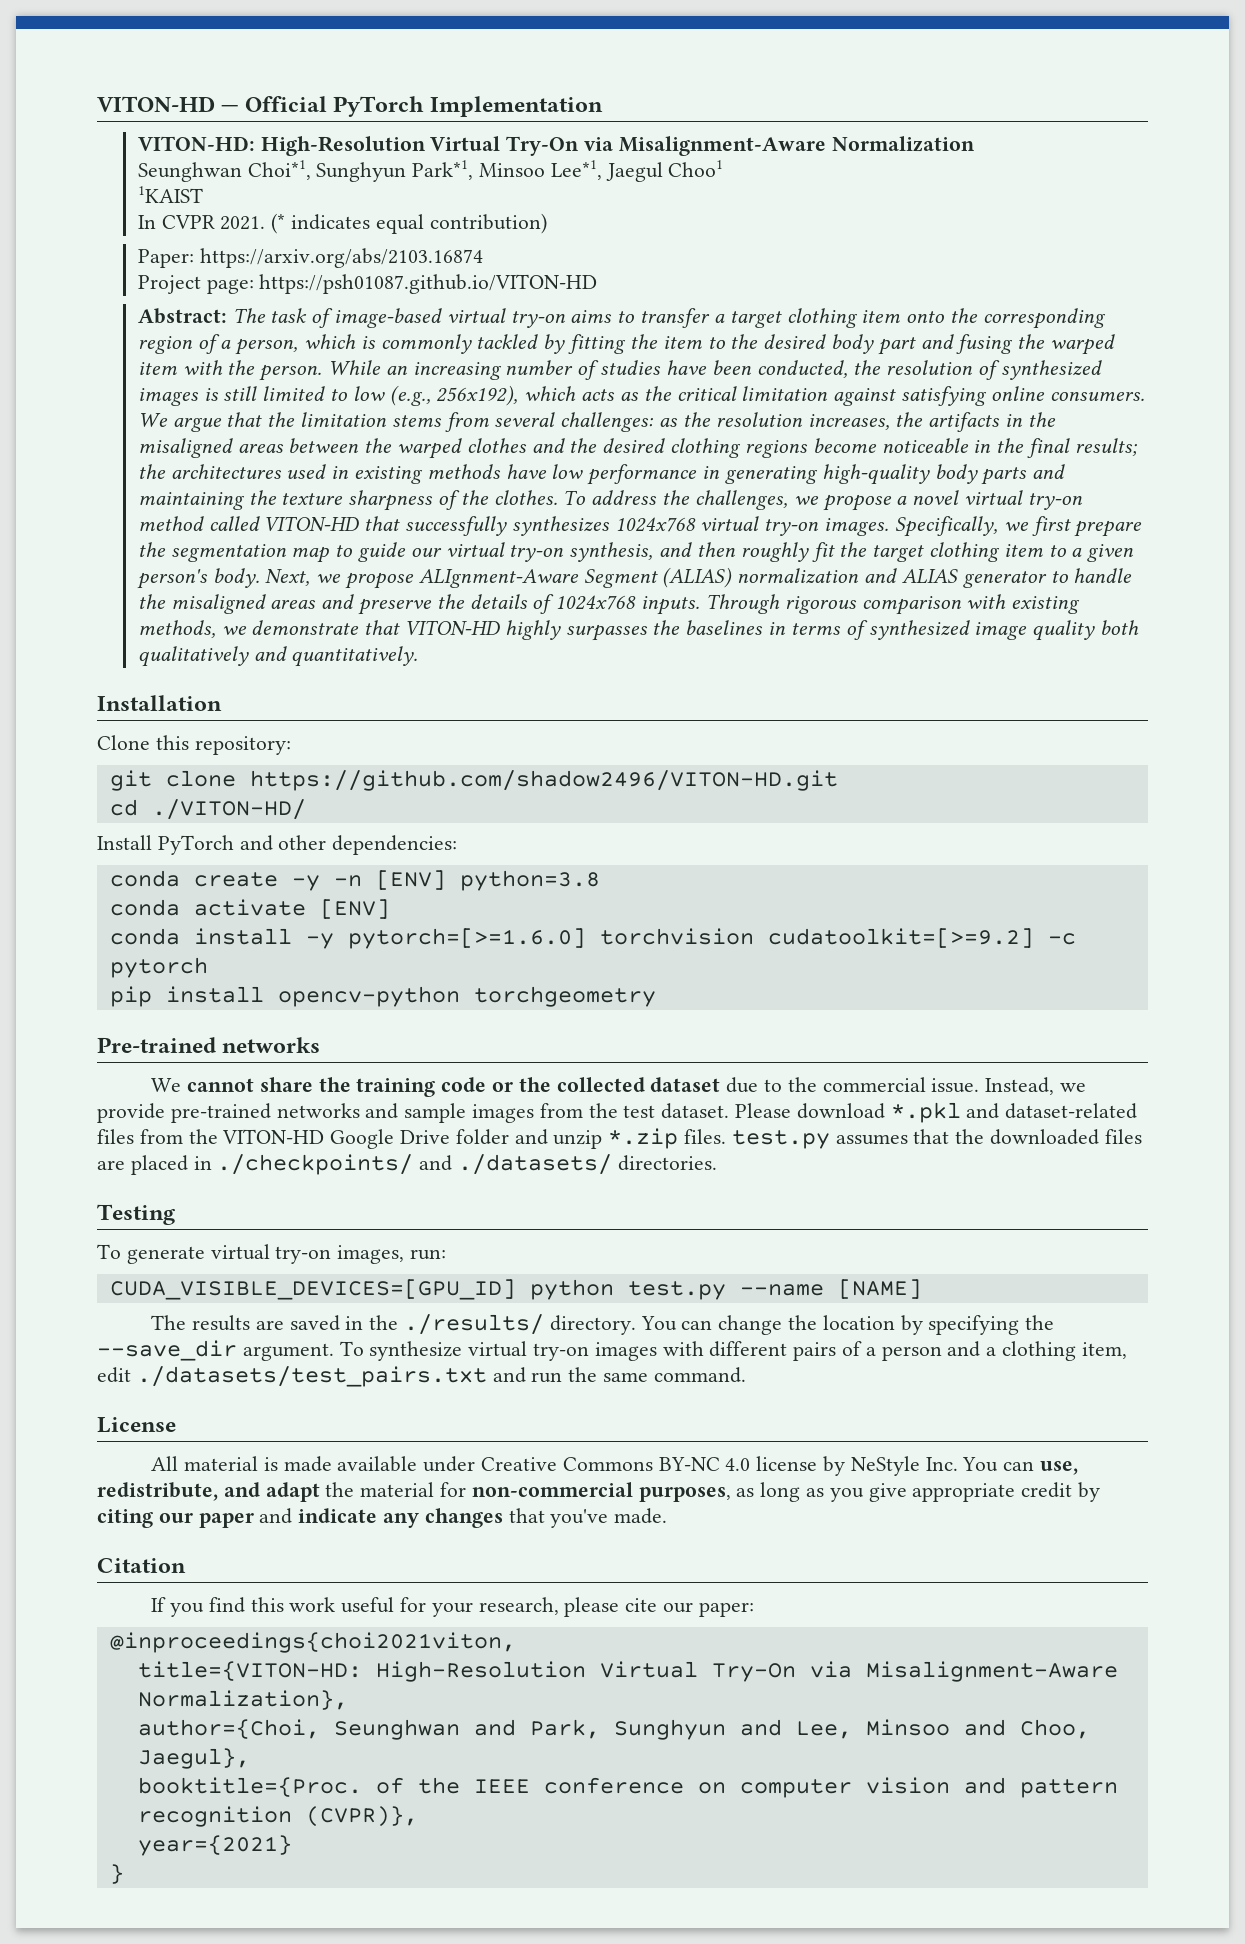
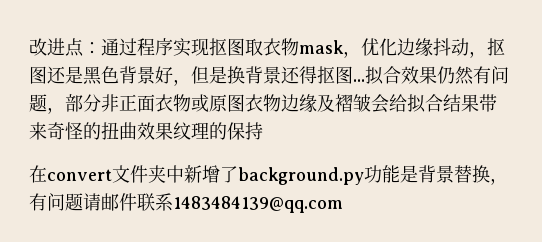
- VITON-HD — Official PyTorch Implementation
- VITON-HD: High-Resolution Virtual Try-On via Misalignment-Aware Normalization
- Seunghwan Choi*1, Sunghyun Park*1, Minsoo Lee*1, Jaegul Choo1
- 1KAIST
- In CVPR 2021. (* indicates equal contribution)
- Paper: https://arxiv.org/abs/2103.16874
- Project page: https://psh01087.github.io/VITON-HD
- Abstract: The task of image-based virtual try-on aims to transfer a target clothing item onto the corresponding region of a person, which is commonly tackled by fitting the item to the desired body part and fusing the warped item with the person. While an increasing number of studies have been conducted, the resolution of synthesized images is still limited to low (e.g., 256x192), which acts as the critical limitation against satisfying online consumers. We argue that the limitation stems from several challenges: as the resolution increases, the artifacts in the misaligned areas between the warped clothes and the desired clothing regions become noticeable in the final results; the architectures used in existing methods have low performance in generating high-quality body parts and maintaining the texture sharpness of the clothes. To address the challenges, we propose a novel virtual try-on method called VITON-HD that successfully synthesizes 1024x768 virtual try-on images. Specifically, we first prepare the segmentation map to guide our virtual try-on synthesis, and then roughly fit the target clothing item to a given person's body. Next, we propose ALIgnment-Aware Segment (ALIAS) normalization and ALIAS generator to handle the misaligned areas and preserve the details of 1024x768 inputs. Through rigorous comparison with existing methods, we demonstrate that VITON-HD highly surpasses the baselines in terms of synthesized image quality both qualitatively and quantitatively.
- Installation
- Clone this repository:
- git clone https://github.com/shadow2496/VITON-HD.git
- cd ./VITON-HD/
- Install PyTorch and other dependencies:
- conda create -y -n [ENV] python=3.8
- conda activate [ENV]
- conda install -y pytorch=[>=1.6.0] torchvision cudatoolkit=[>=9.2] -c pytorch
- pip install opencv-python torchgeometry
- Pre-trained networks
- We cannot share the training code or the collected dataset due to the commercial issue. Instead, we provide pre-trained networks and sample images from the test dataset. Please download *.pkl and dataset-related files from the VITON-HD Google Drive folder and unzip *.zip files. test.py assumes that the downloaded files are placed in ./checkpoints/ and ./datasets/ directories.
- Testing
- To generate virtual try-on images, run:
- CUDA_VISIBLE_DEVICES=[GPU_ID] python test.py --name [NAME]
- The results are saved in the ./results/ directory. You can change the location by specifying the --save_dir argument. To synthesize virtual try-on images with different pairs of a person and a clothing item, edit ./datasets/test_pairs.txt and run the same command.
- License
- All material is made available under Creative Commons BY-NC 4.0 license by NeStyle Inc. You can use, redistribute, and adapt the material for non-commercial purposes, as long as you give appropriate credit by citing our paper and indicate any changes that you've made.
- Citation
- If you find this work useful for your research, please cite our paper:
- @inproceedings{choi2021viton,
- title={VITON-HD: High-Resolution Virtual Try-On via Misalignment-Aware Normalization},
- author={Choi, Seunghwan and Park, Sunghyun and Lee, Minsoo and Choo, Jaegul},
- booktitle={Proc. of the IEEE conference on computer vision and pattern recognition (CVPR)},
- year={2021}
- }
+ 改进点：通过程序实现抠图取衣物mask，优化边缘抖动，抠图还是黑色背景好，但是换背景还得抠图...拟合效果仍然有问题，部分非正面衣物或原图衣物边缘及褶皱会给拟合结果带来奇怪的扭曲效果纹理的保持
+ 在convert文件夹中新增了background.py功能是背景替换，有问题请邮件联系1483484139@qq.com

